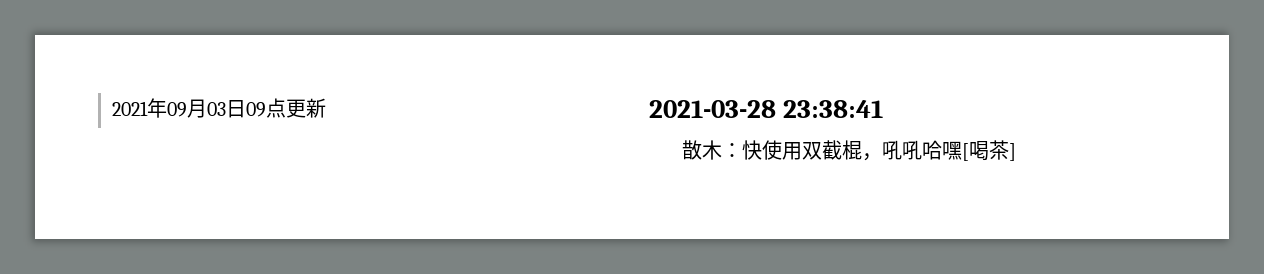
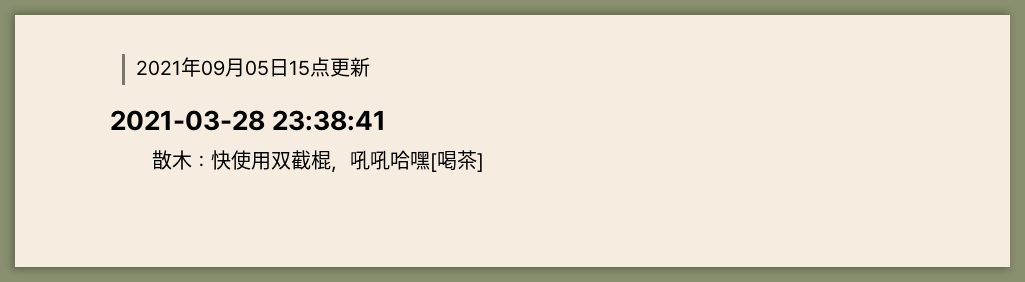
- 2021年09月03日09点更新
+ 2021年09月05日15点更新

